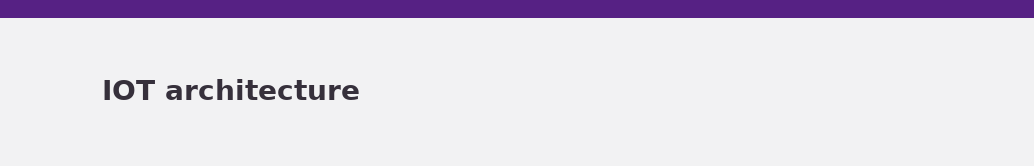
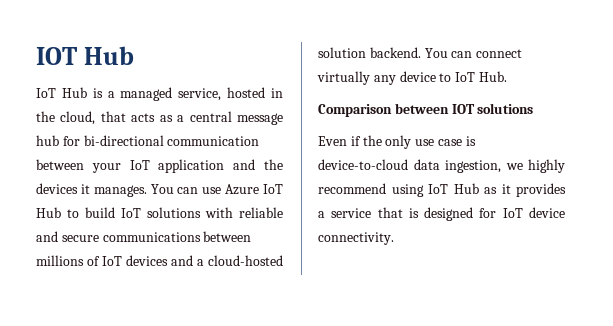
- IOT architecture
+ IOT Hub
+ IoT Hub is a managed service, hosted in the cloud, that acts as a central message hub for bi-directional communication between your IoT application and the devices it manages. You can use Azure IoT Hub to build IoT solutions with reliable and secure communications between millions of IoT devices and a cloud-hosted solution backend. You can connect virtually any device to IoT Hub.
+ Comparison between IOT solutions
+ Even if the only use case is device-to-cloud data ingestion, we highly recommend using IoT Hub as it provides a service that is designed for IoT device connectivity.

